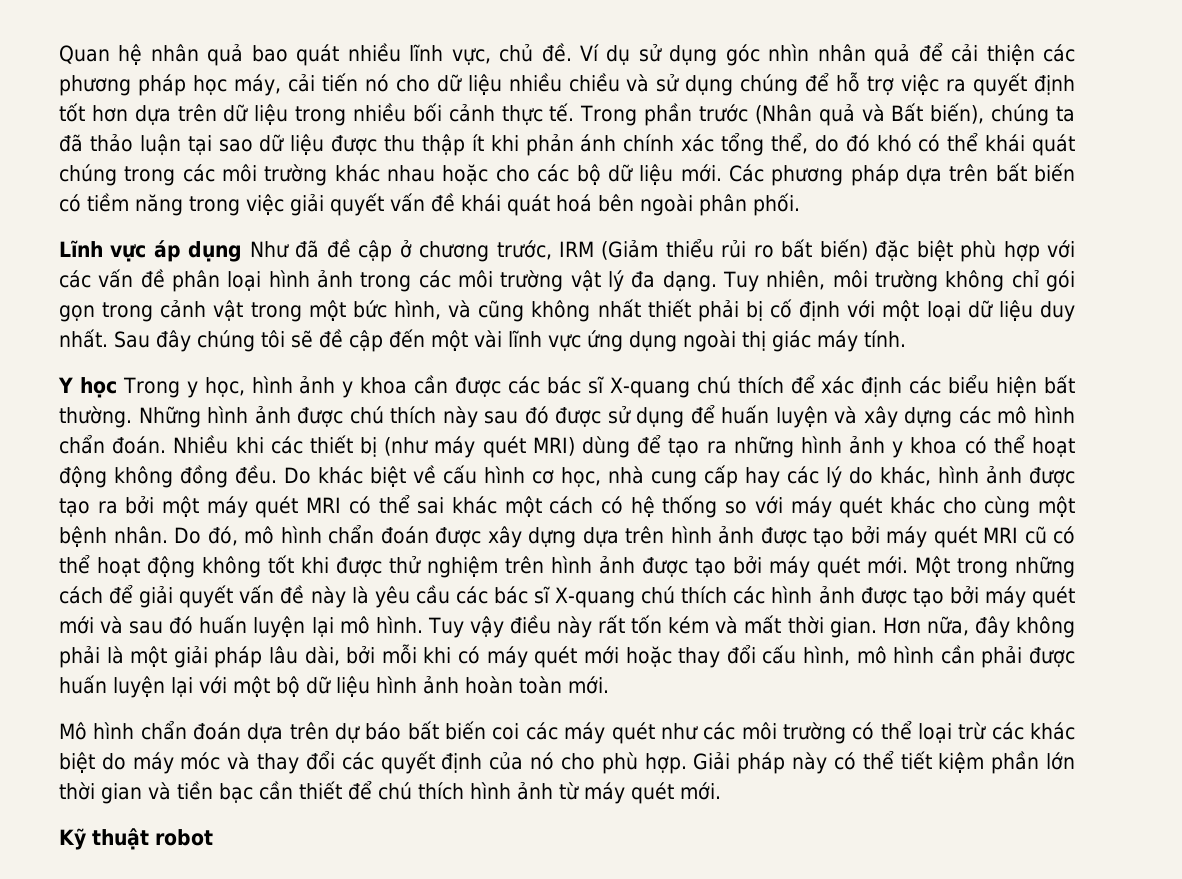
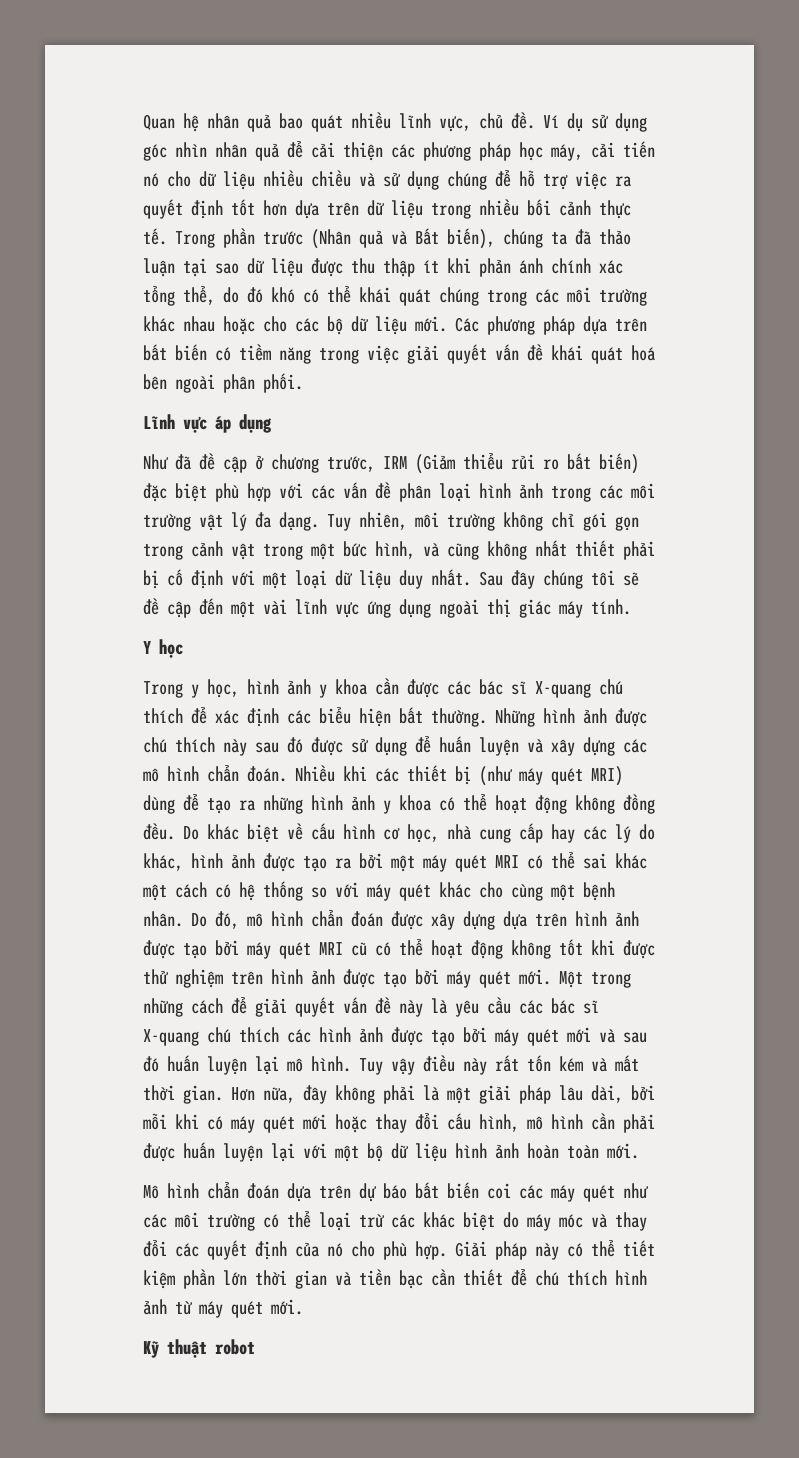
- Lĩnh vực áp dụng Như đã đề cập ở chương trước, IRM (Giảm thiểu rủi ro bất biến) đặc biệt phù hợp với các vấn đề phân loại hình ảnh trong các môi trường vật lý đa dạng.
+ Lĩnh vực áp dụng
+ Như đã đề cập ở chương trước, IRM (Giảm thiểu rủi ro bất biến) đặc biệt phù hợp với các vấn đề phân loại hình ảnh trong các môi trường vật lý đa dạng.
- Y học Trong y học, hình ảnh y khoa cần được các bác sĩ X-quang chú thích để xác định các biểu hiện bất thường.
+ Y học
+ Trong y học, hình ảnh y khoa cần được các bác sĩ X-quang chú thích để xác định các biểu hiện bất thường.

